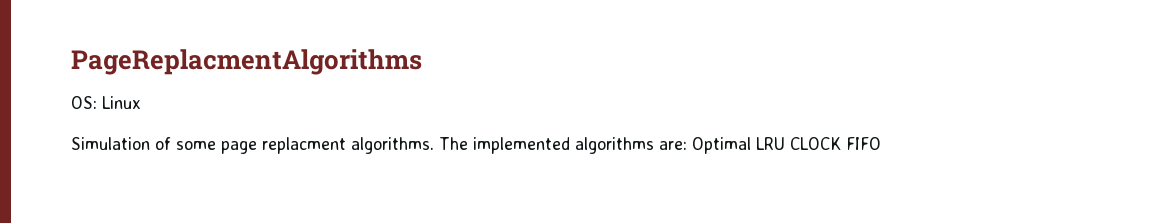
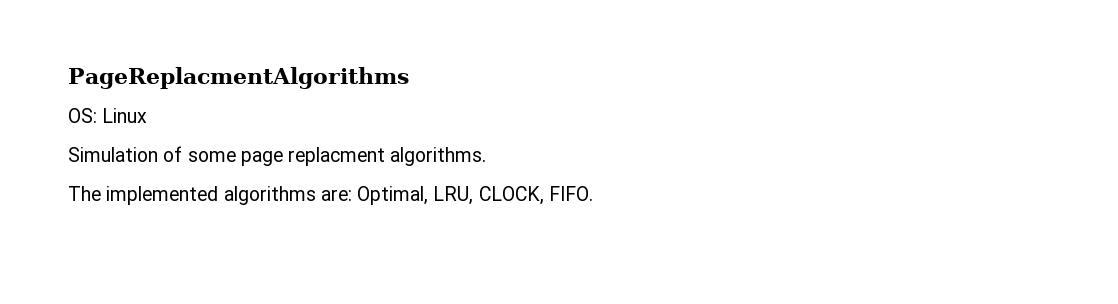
- Simulation of some page replacment algorithms. The implemented algorithms are: Optimal LRU CLOCK FIFO
+ Simulation of some page replacment algorithms.
+ The implemented algorithms are: Optimal, LRU, CLOCK, FIFO.

